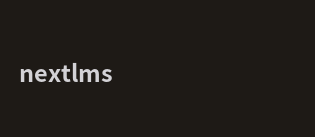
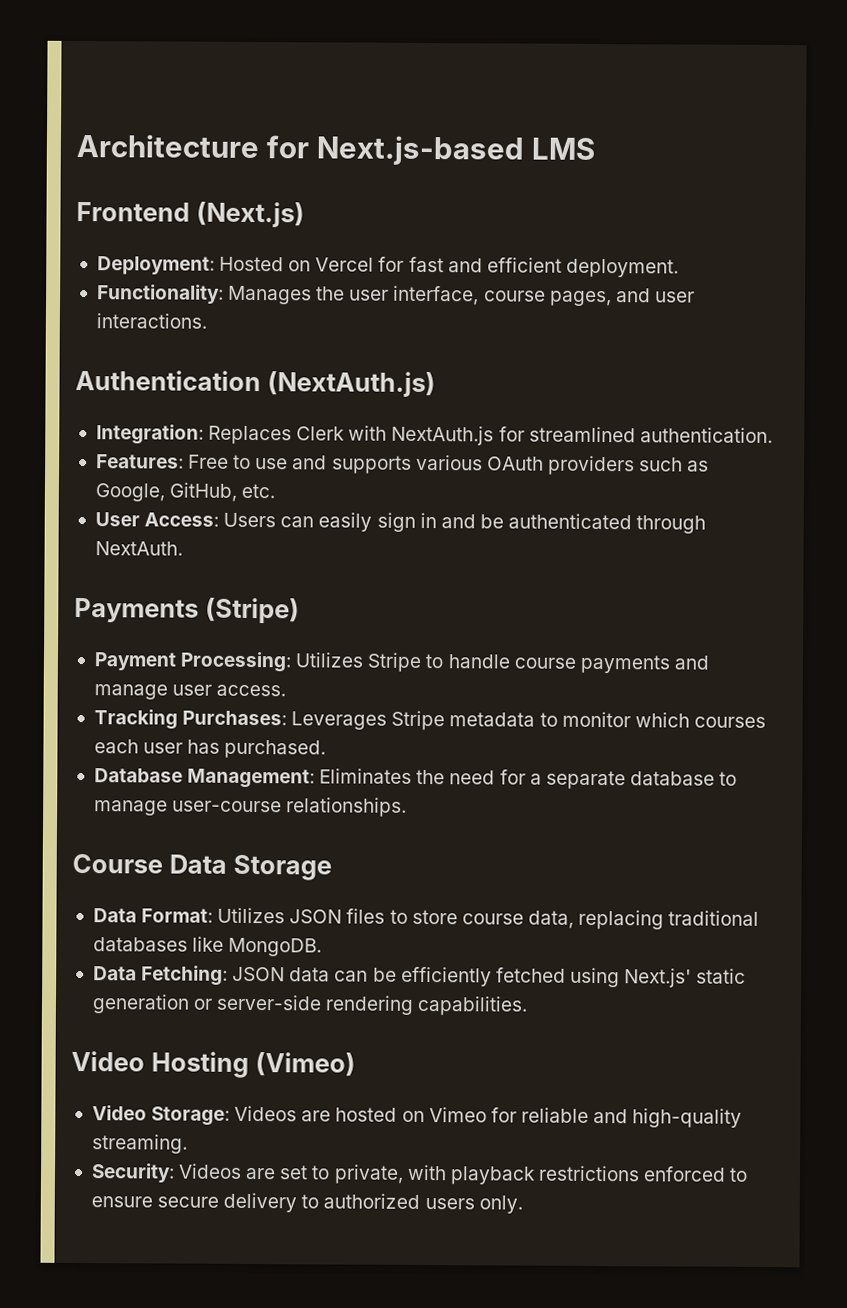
- nextlms
+ Architecture for Next.js-based LMS
+ Frontend (Next.js)
+ Deployment: Hosted on Vercel for fast and efficient deployment.
+ Functionality: Manages the user interface, course pages, and user interactions.
+ Authentication (NextAuth.js)
+ Integration: Replaces Clerk with NextAuth.js for streamlined authentication.
+ Features: Free to use and supports various OAuth providers such as Google, GitHub, etc.
+ User Access: Users can easily sign in and be authenticated through NextAuth.
+ Payments (Stripe)
+ Payment Processing: Utilizes Stripe to handle course payments and manage user access.
+ Tracking Purchases: Leverages Stripe metadata to monitor which courses each user has purchased.
+ Database Management: Eliminates the need for a separate database to manage user-course relationships.
+ Course Data Storage
+ Data Format: Utilizes JSON files to store course data, replacing traditional databases like MongoDB.
+ Data Fetching: JSON data can be efficiently fetched using Next.js' static generation or server-side rendering capabilities.
+ Video Hosting (Vimeo)
+ Video Storage: Videos are hosted on Vimeo for reliable and high-quality streaming.
+ Security: Videos are set to private, with playback restrictions enforced to ensure secure delivery to authorized users only.

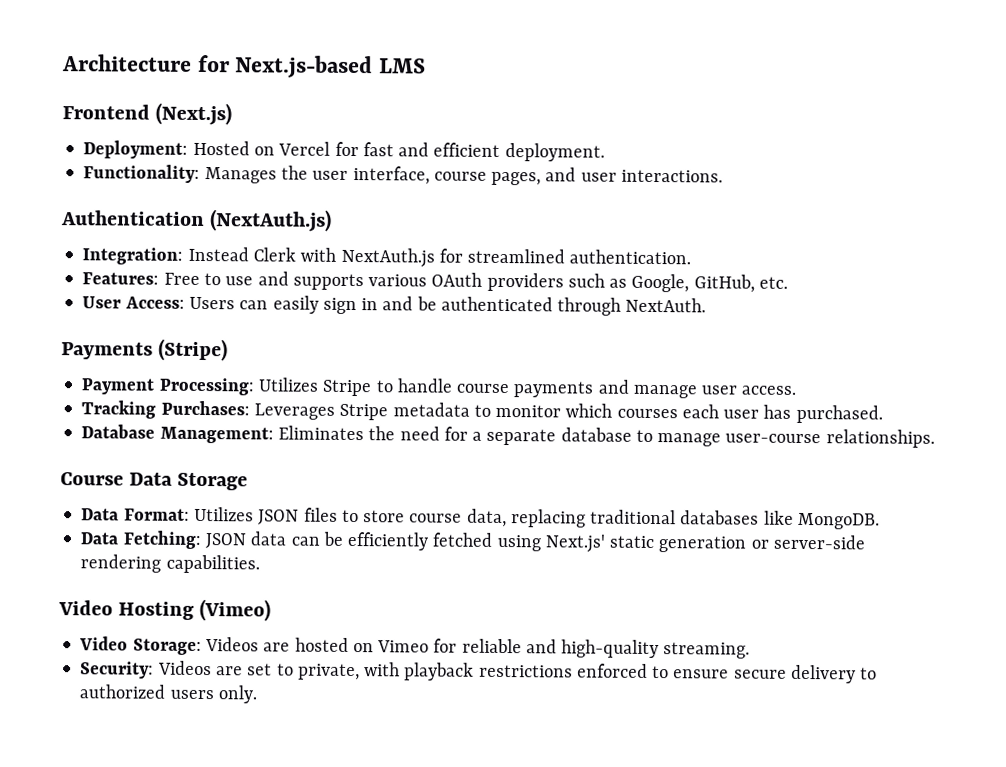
- Integration: Replaces Clerk with NextAuth.js for streamlined authentication.
+ Integration: Instead Clerk with NextAuth.js for streamlined authentication.

